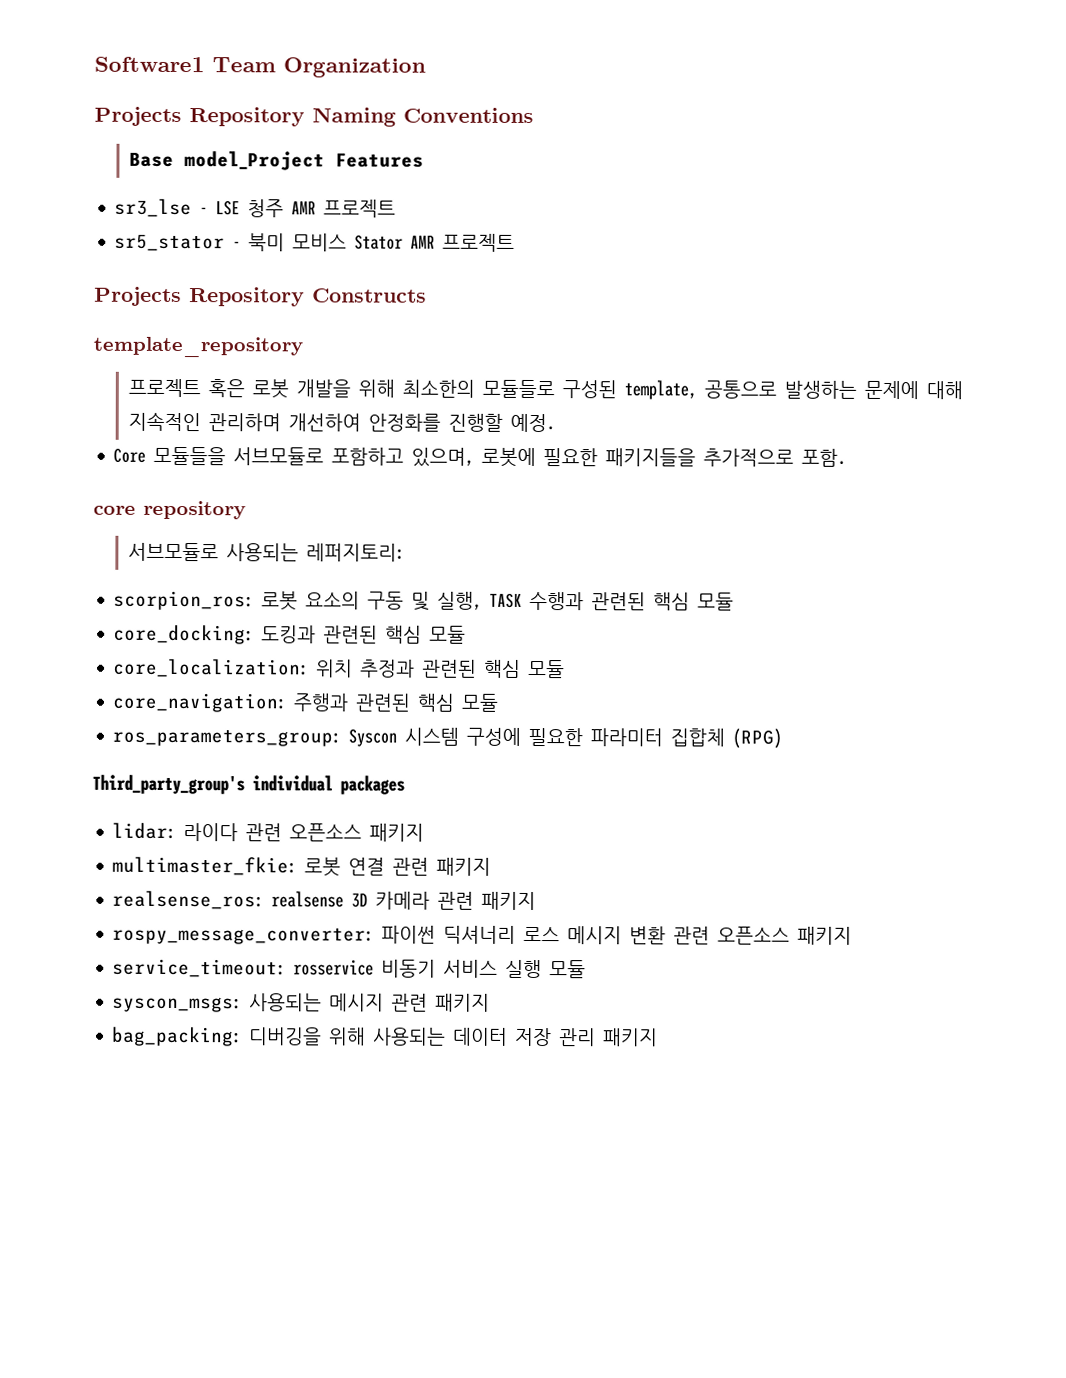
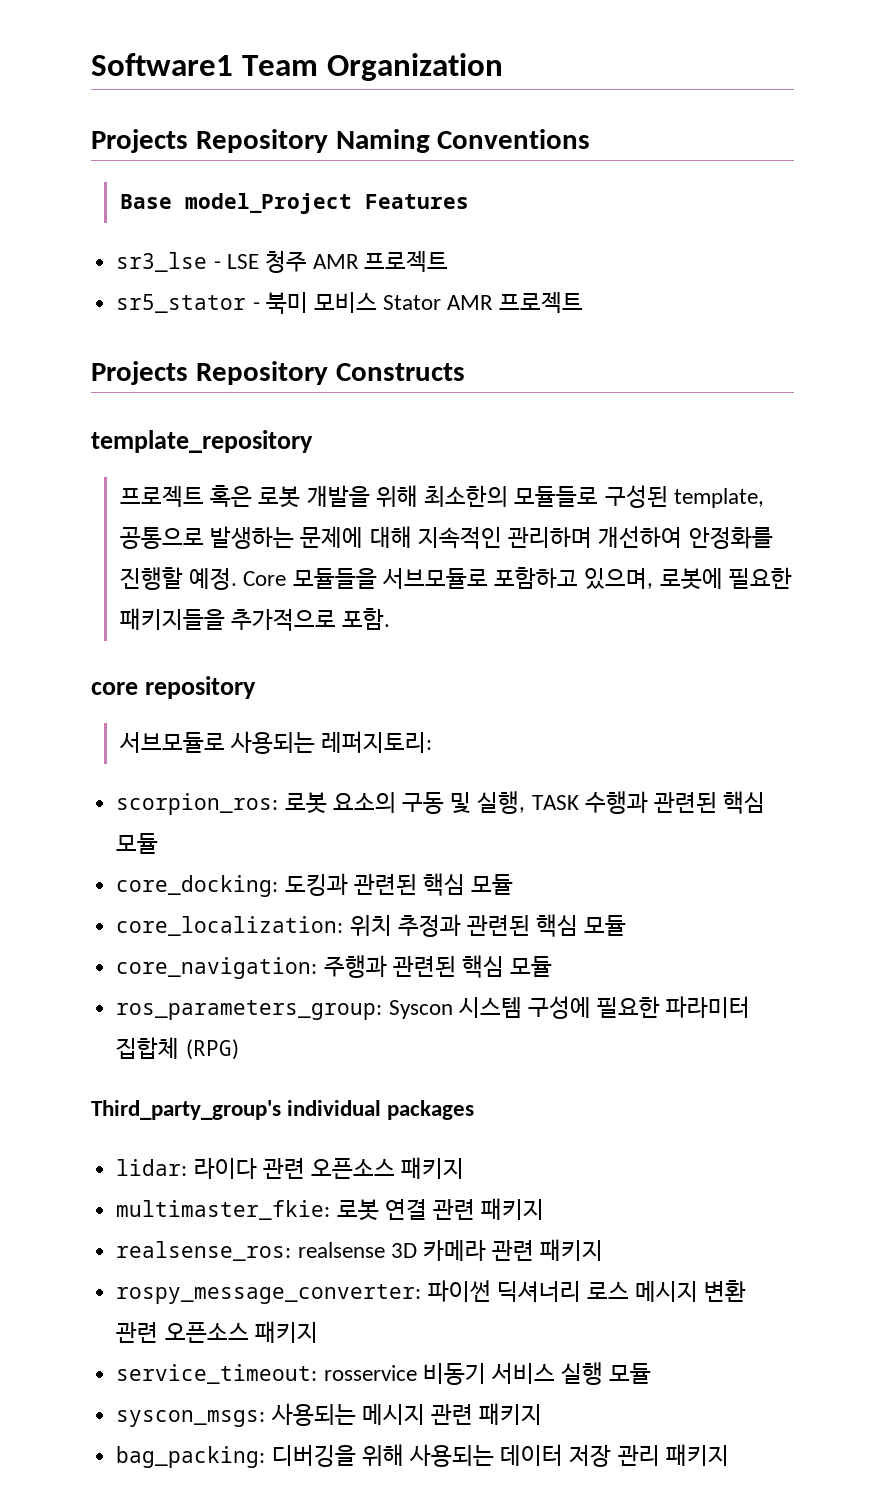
- 프로젝트 혹은 로봇 개발을 위해 최소한의 모듈들로 구성된 template, 공통으로 발생하는 문제에 대해 지속적인 관리하며 개선하여 안정화를 진행할 예정.
- Core 모듈들을 서브모듈로 포함하고 있으며, 로봇에 필요한 패키지들을 추가적으로 포함.
+ 프로젝트 혹은 로봇 개발을 위해 최소한의 모듈들로 구성된 template, 공통으로 발생하는 문제에 대해 지속적인 관리하며 개선하여 안정화를 진행할 예정. Core 모듈들을 서브모듈로 포함하고 있으며, 로봇에 필요한 패키지들을 추가적으로 포함.

